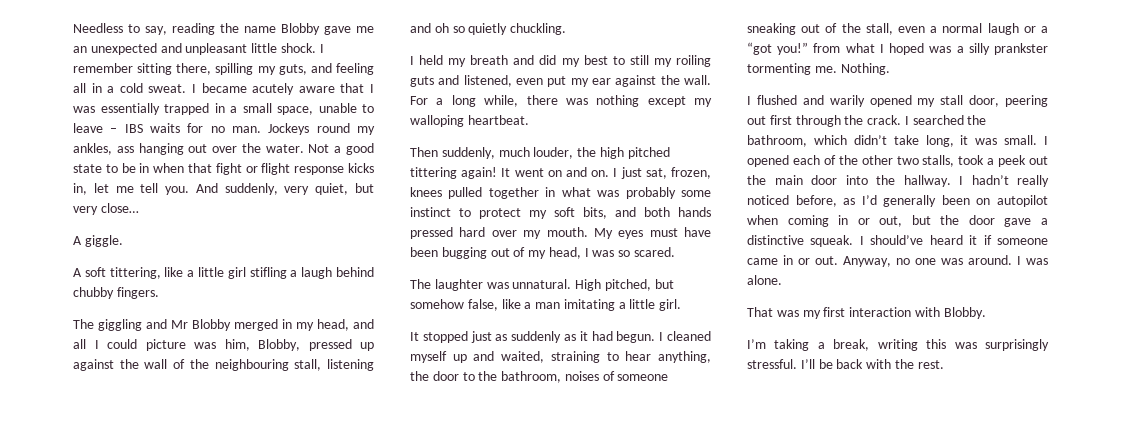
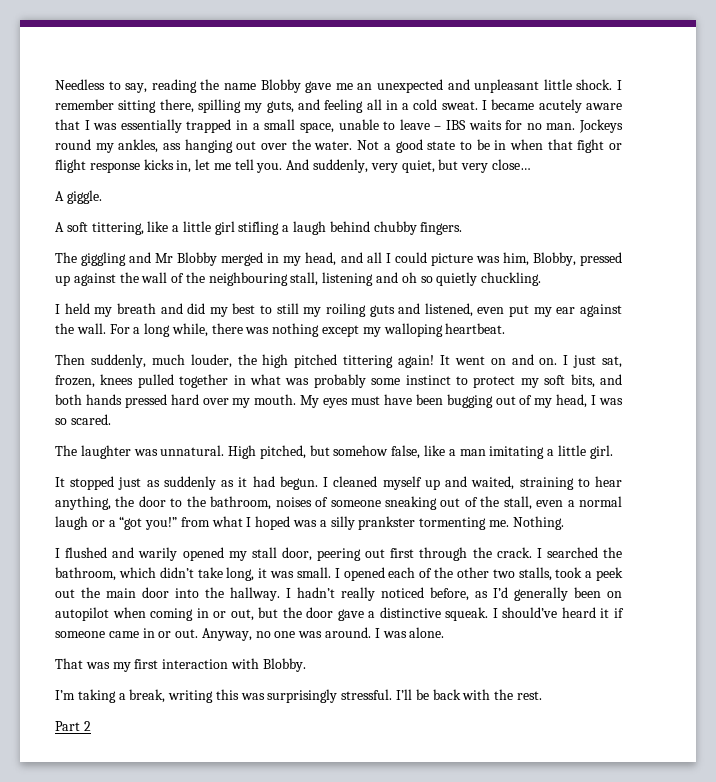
+ Part 2

